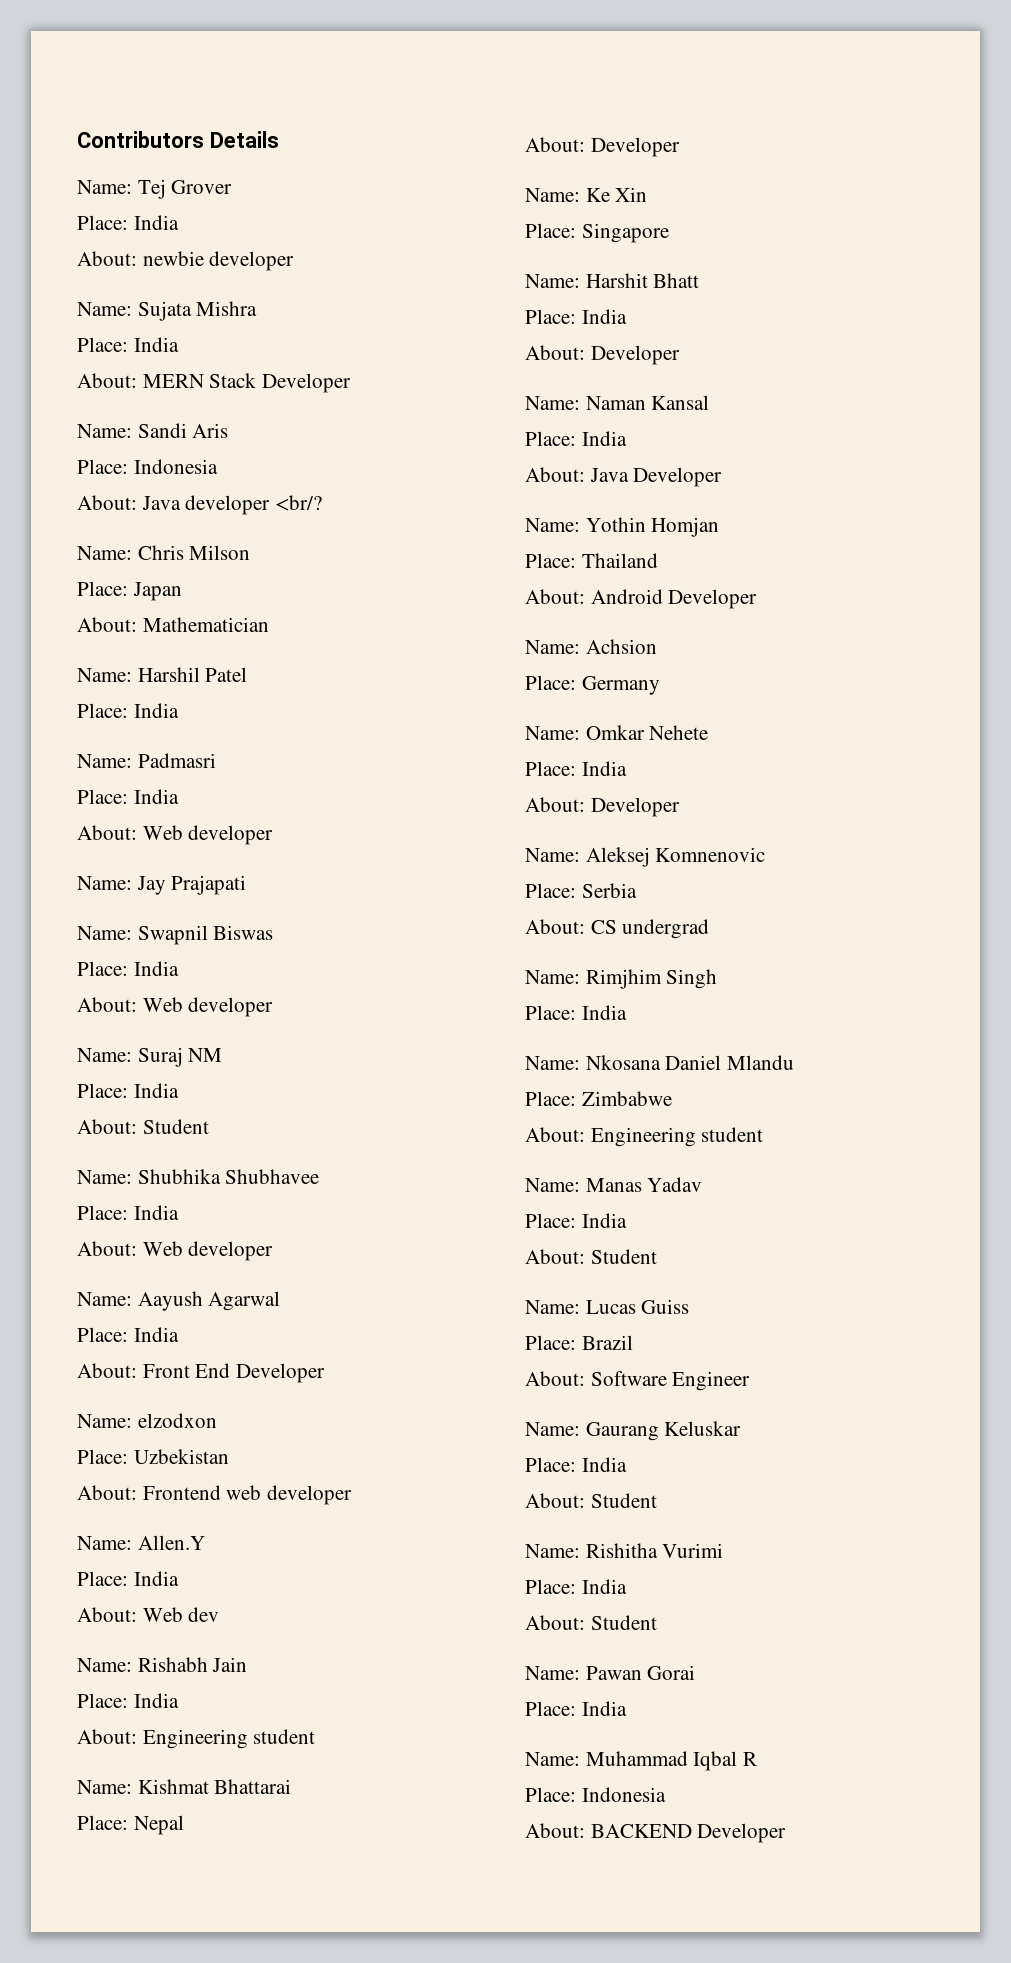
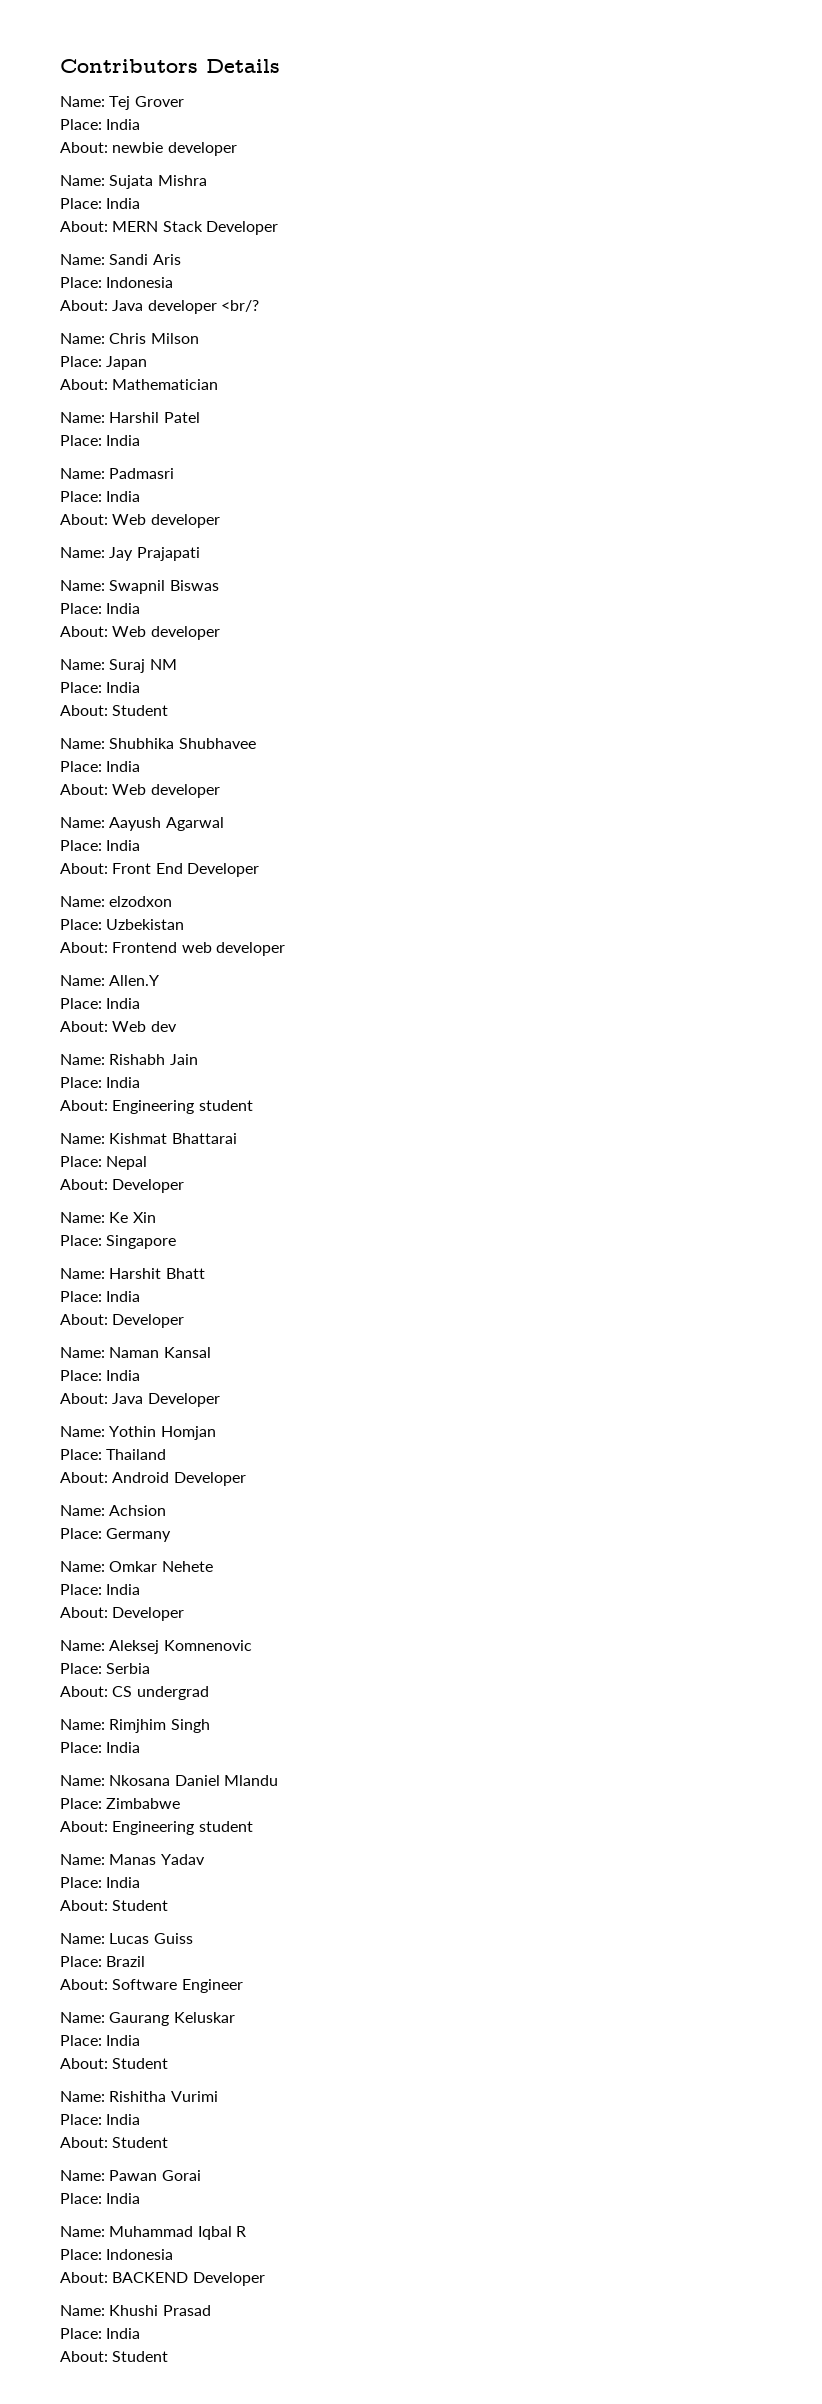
+ Name: Khushi Prasad
+ Place: India
+ About: Student

